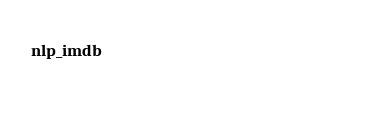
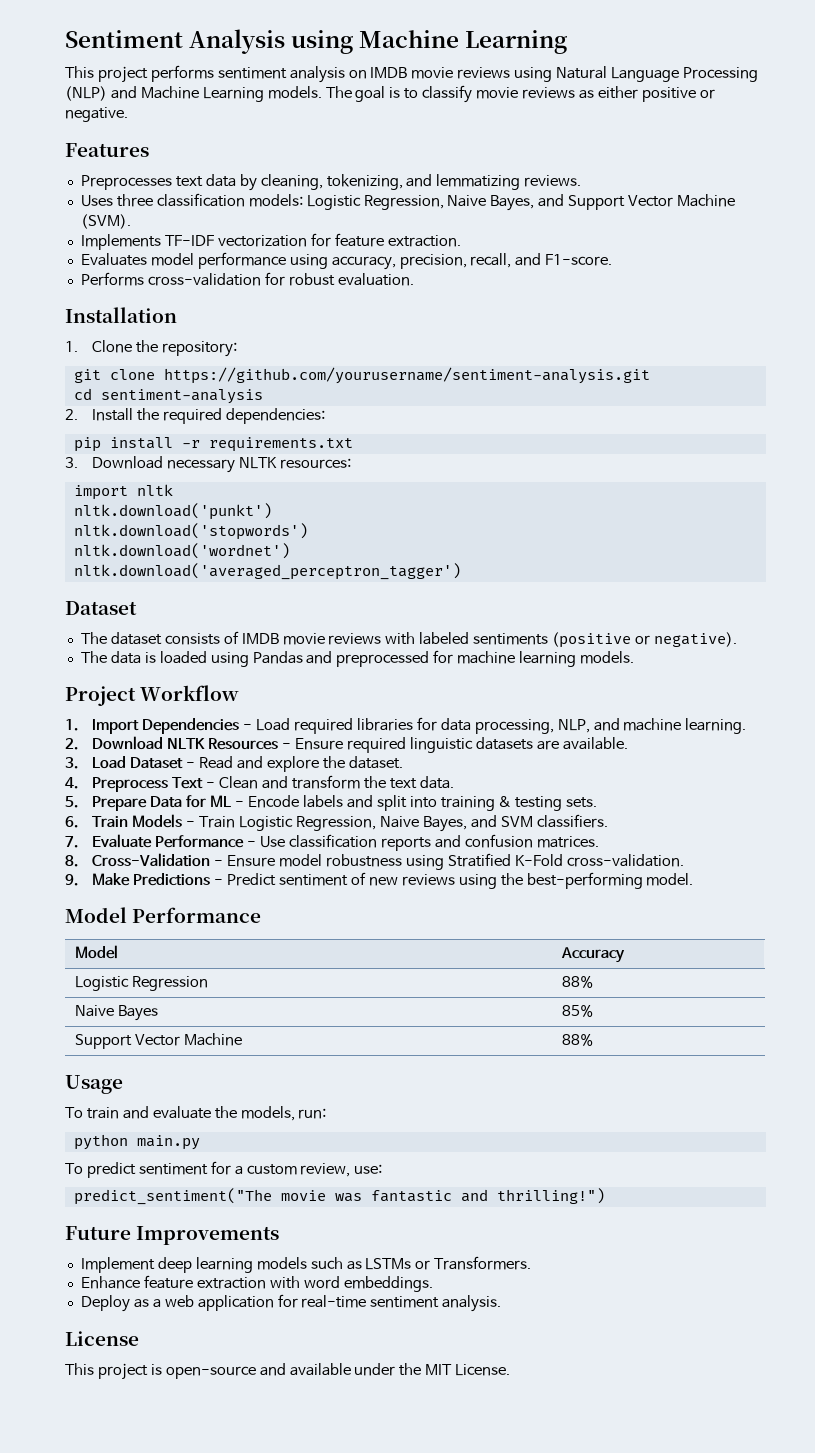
- nlp_imdb
+ Sentiment Analysis using Machine Learning
+ This project performs sentiment analysis on IMDB movie reviews using Natural Language Processing (NLP) and Machine Learning models. The goal is to classify movie reviews as either positive or negative.
+ Features
+ Preprocesses text data by cleaning, tokenizing, and lemmatizing reviews.
+ Uses three classification models: Logistic Regression, Naive Bayes, and Support Vector Machine (SVM).
+ Implements TF-IDF vectorization for feature extraction.
+ Evaluates model performance using accuracy, precision, recall, and F1-score.
+ Performs cross-validation for robust evaluation.
+ Installation
+ 1. Clone the repository:
+ git clone https://github.com/yourusername/sentiment-analysis.git
+ cd sentiment-analysis
+ 2. Install the required dependencies:
+ pip install -r requirements.txt
+ 3. Download necessary NLTK resources:
+ import nltk
+ nltk.download('punkt')
+ nltk.download('stopwords')
+ nltk.download('wordnet')
+ nltk.download('averaged_perceptron_tagger')
+ Dataset
+ The dataset consists of IMDB movie reviews with labeled sentiments (positive or negative).
+ The data is loaded using Pandas and preprocessed for machine learning models.
+ Project Workflow
+ 1. Import Dependencies - Load required libraries for data processing, NLP, and machine learning.
+ 2. Download NLTK Resources - Ensure required linguistic datasets are available.
+ 3. Load Dataset - Read and explore the dataset.
+ 4. Preprocess Text - Clean and transform the text data.
+ 5. Prepare Data for ML - Encode labels and split into training & testing sets.
+ 6. Train Models - Train Logistic Regression, Naive Bayes, and SVM classifiers.
+ 7. Evaluate Performance - Use classification reports and confusion matrices.
+ 8. Cross-Validation - Ensure model robustness using Stratified K-Fold cross-validation.
+ 9. Make Predictions - Predict sentiment of new reviews using the best-performing model.
+ Model Performance
+ Model | Accuracy
+ Logistic Regression | 88%
+ Naive Bayes | 85%
+ Support Vector Machine | 88%
+ Usage
+ To train and evaluate the models, run:
+ python main.py
+ To predict sentiment for a custom review, use:
+ predict_sentiment("The movie was fantastic and thrilling!")
+ Future Improvements
+ Implement deep learning models such as LSTMs or Transformers.
+ Enhance feature extraction with word embeddings.
+ Deploy as a web application for real-time sentiment analysis.
+ License
+ This project is open-source and available under the MIT License.

